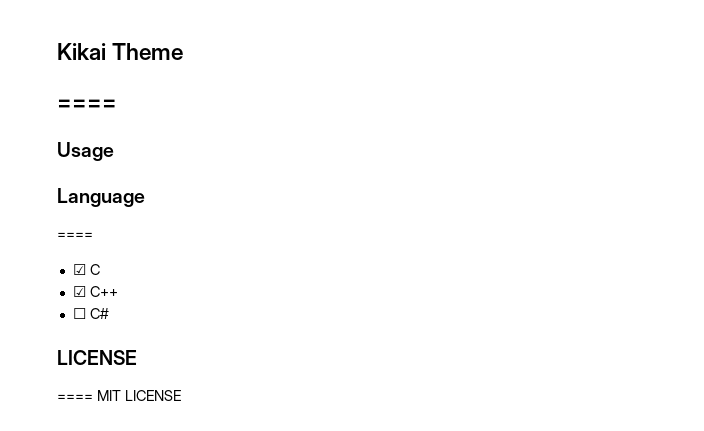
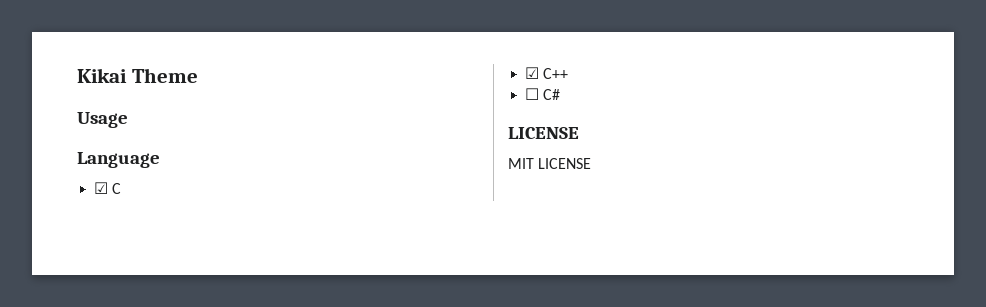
  Kikai Theme
- ====
  Language
- ====
- ==== MIT LICENSE
+ MIT LICENSE

